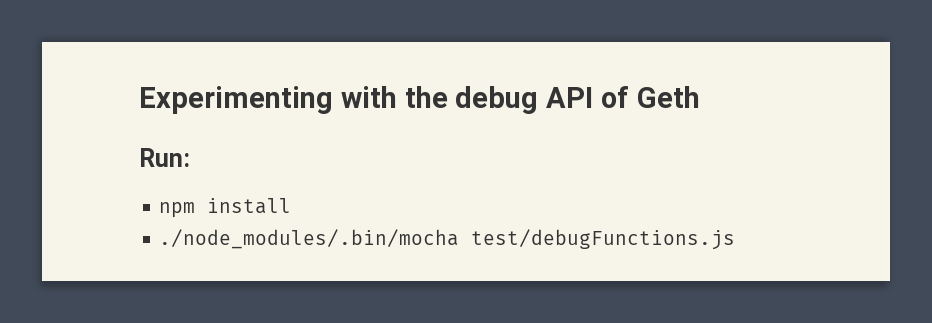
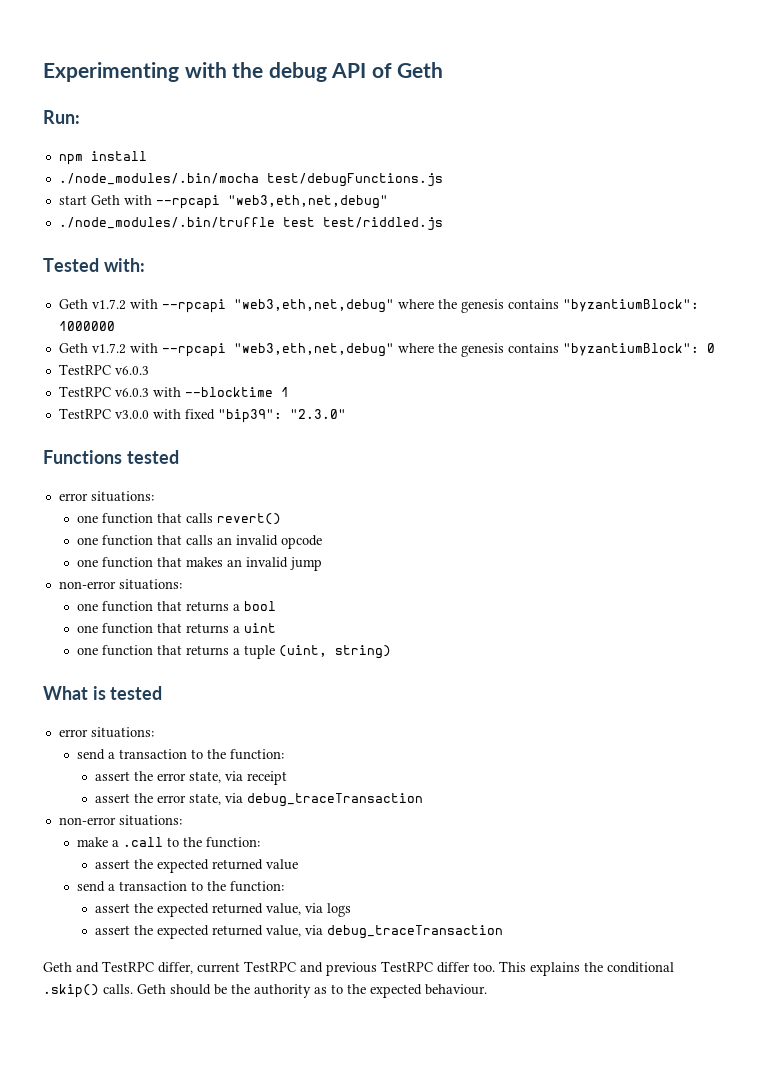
+ start Geth with --rpcapi "web3,eth,net,debug"
+ ./node_modules/.bin/truffle test test/riddled.js
+ Tested with:
+ Geth v1.7.2 with --rpcapi "web3,eth,net,debug" where the genesis contains "byzantiumBlock": 1000000
+ Geth v1.7.2 with --rpcapi "web3,eth,net,debug" where the genesis contains "byzantiumBlock": 0
+ TestRPC v6.0.3
+ TestRPC v6.0.3 with --blocktime 1
+ TestRPC v3.0.0 with fixed "bip39": "2.3.0"
+ Functions tested
+ error situations:
+ one function that calls revert()
+ one function that calls an invalid opcode
+ one function that makes an invalid jump
+ non-error situations:
+ one function that returns a bool
+ one function that returns a uint
+ one function that returns a tuple (uint, string)
+ What is tested
+ error situations:
+ send a transaction to the function:
+ assert the error state, via receipt
+ assert the error state, via debug_traceTransaction
+ non-error situations:
+ make a .call to the function:
+ assert the expected returned value
+ send a transaction to the function:
+ assert the expected returned value, via logs
+ assert the expected returned value, via debug_traceTransaction
+ Geth and TestRPC differ, current TestRPC and previous TestRPC differ too. This explains the conditional .skip() calls. Geth should be the authority as to the expected behaviour.

